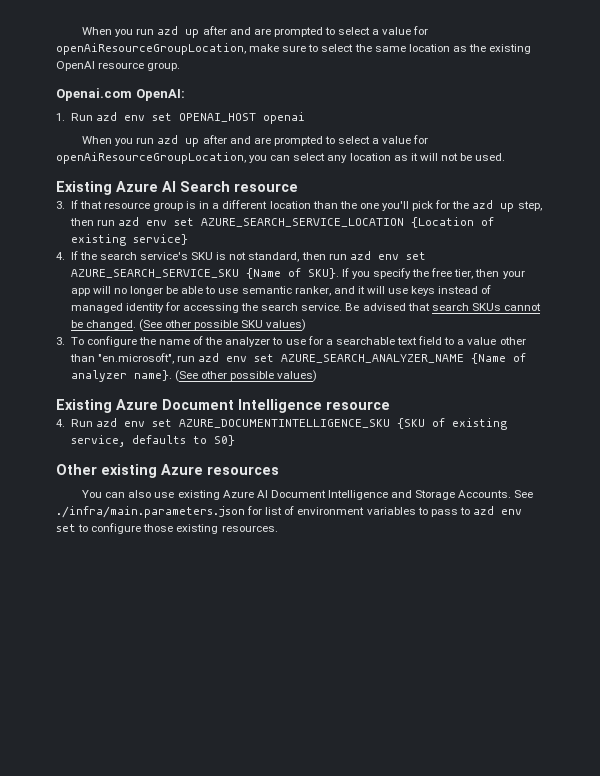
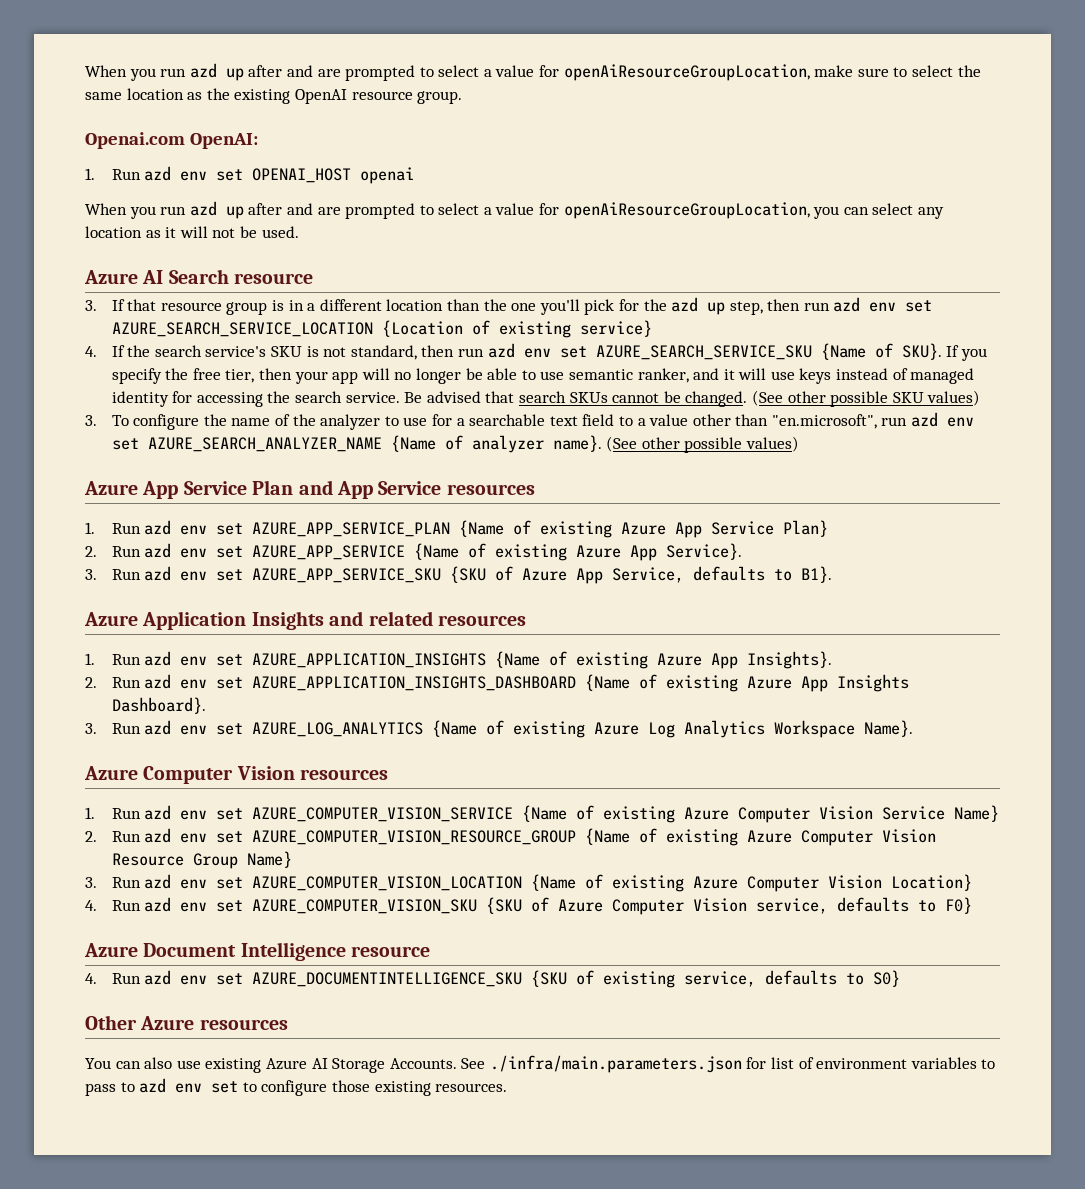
- Existing Azure AI Search resource
+ Azure AI Search resource
- Existing Azure Document Intelligence resource
+ Azure App Service Plan and App Service resources
+ 1. Run azd env set AZURE_APP_SERVICE_PLAN {Name of existing Azure App Service Plan}
+ 2. Run azd env set AZURE_APP_SERVICE {Name of existing Azure App Service}.
+ 3. Run azd env set AZURE_APP_SERVICE_SKU {SKU of Azure App Service, defaults to B1}.
+ Azure Application Insights and related resources
+ 1. Run azd env set AZURE_APPLICATION_INSIGHTS {Name of existing Azure App Insights}.
+ 2. Run azd env set AZURE_APPLICATION_INSIGHTS_DASHBOARD {Name of existing Azure App Insights Dashboard}.
+ 3. Run azd env set AZURE_LOG_ANALYTICS {Name of existing Azure Log Analytics Workspace Name}.
+ Azure Computer Vision resources
+ 1. Run azd env set AZURE_COMPUTER_VISION_SERVICE {Name of existing Azure Computer Vision Service Name}
+ 2. Run azd env set AZURE_COMPUTER_VISION_RESOURCE_GROUP {Name of existing Azure Computer Vision Resource Group Name}
+ 3. Run azd env set AZURE_COMPUTER_VISION_LOCATION {Name of existing Azure Computer Vision Location}
+ 4. Run azd env set AZURE_COMPUTER_VISION_SKU {SKU of Azure Computer Vision service, defaults to F0}
+ Azure Document Intelligence resource
- Other existing Azure resources
+ Other Azure resources
- You can also use existing Azure AI Document Intelligence and Storage Accounts.
+ You can also use existing Azure AI Storage Accounts.

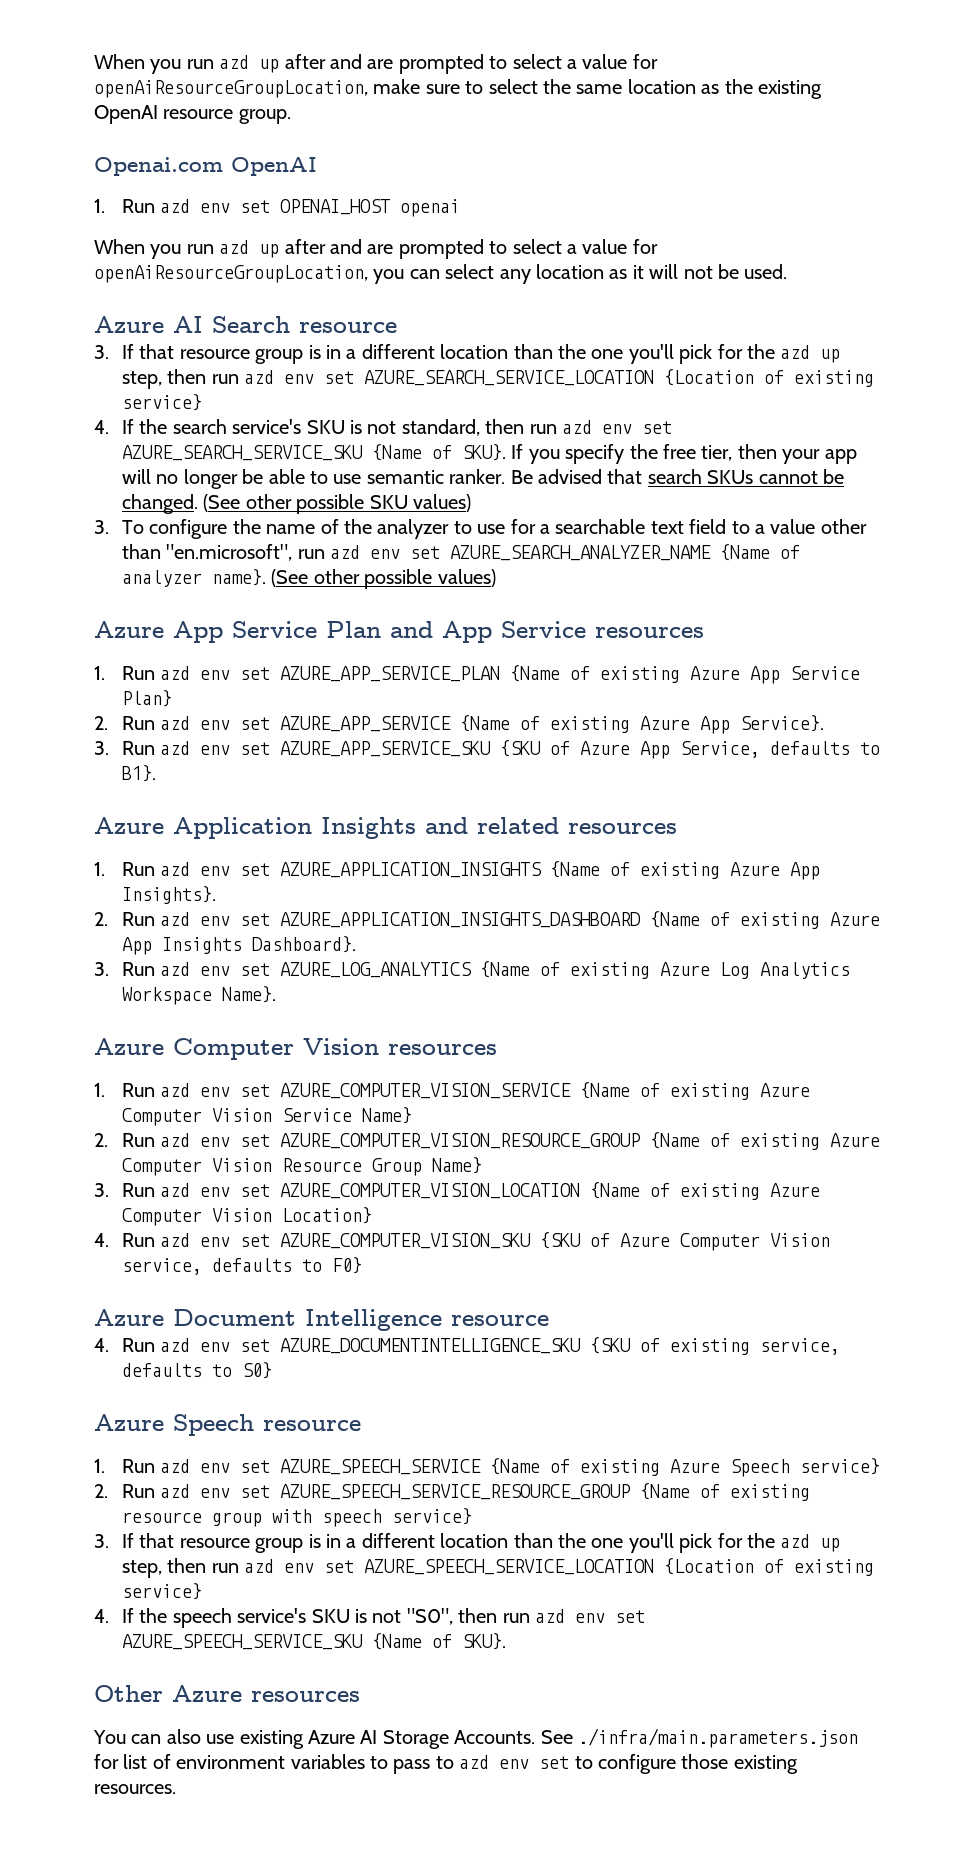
- Openai.com OpenAI:
+ Openai.com OpenAI
- If you specify the free tier, then your app will no longer be able to use semantic ranker, and it will use keys instead of managed identity for accessing the search service.
+ If you specify the free tier, then your app will no longer be able to use semantic ranker.
+ Azure Speech resource
+ 1. Run azd env set AZURE_SPEECH_SERVICE {Name of existing Azure Speech service}
+ 2. Run azd env set AZURE_SPEECH_SERVICE_RESOURCE_GROUP {Name of existing resource group with speech service}
+ 3. If that resource group is in a different location than the one you'll pick for the azd up step, then run azd env set AZURE_SPEECH_SERVICE_LOCATION {Location of existing service}
+ 4. If the speech service's SKU is not "S0", then run azd env set AZURE_SPEECH_SERVICE_SKU {Name of SKU}.

